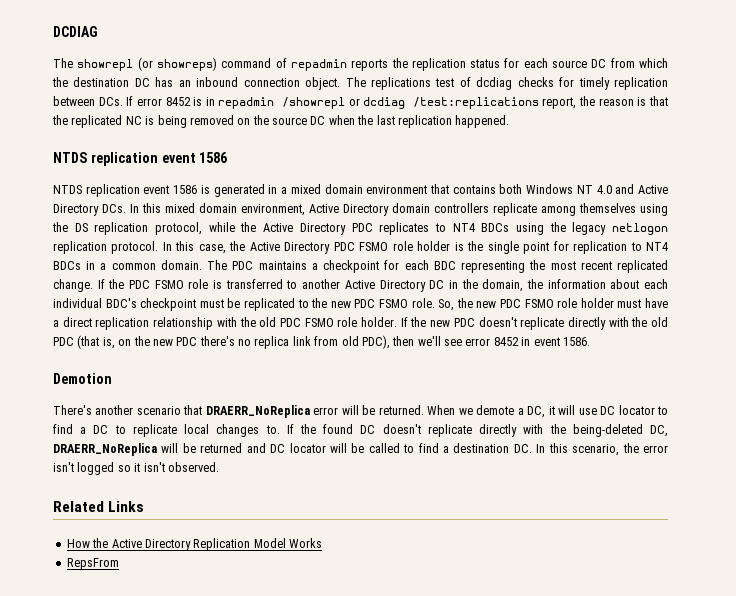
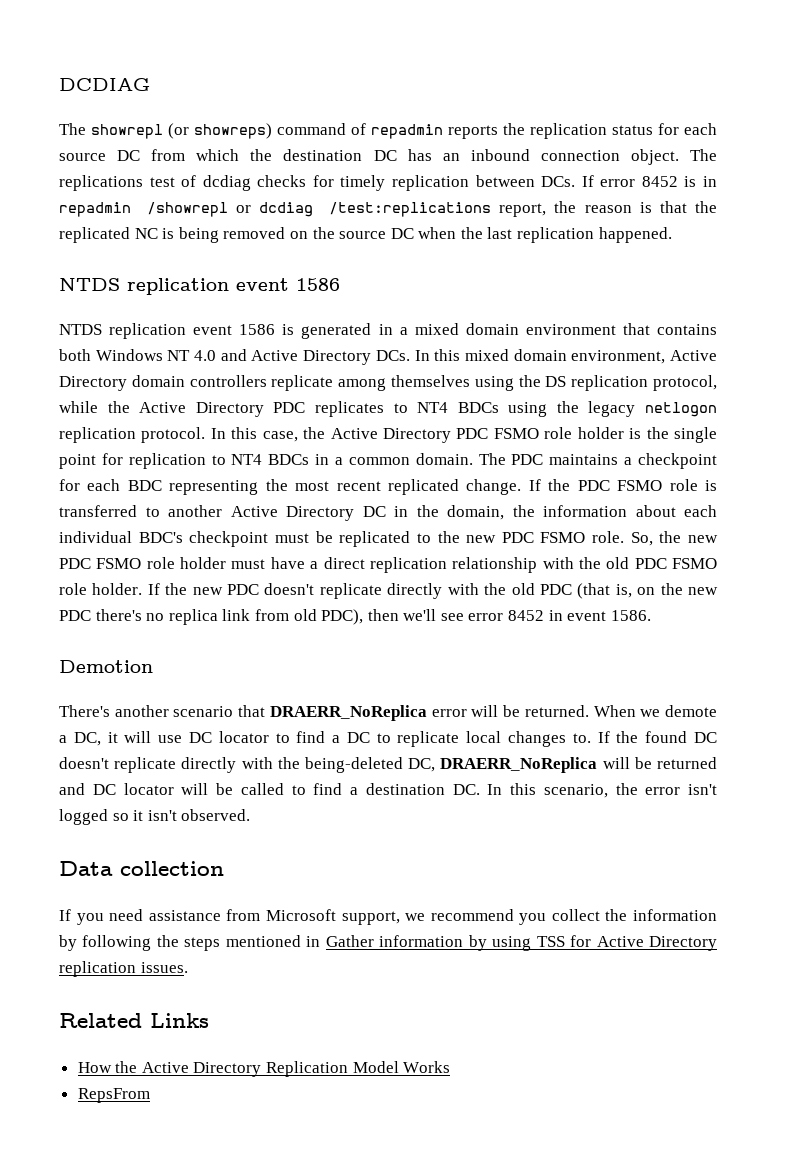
+ Data collection
+ If you need assistance from Microsoft support, we recommend you collect the information by following the steps mentioned in Gather information by using TSS for Active Directory replication issues.

